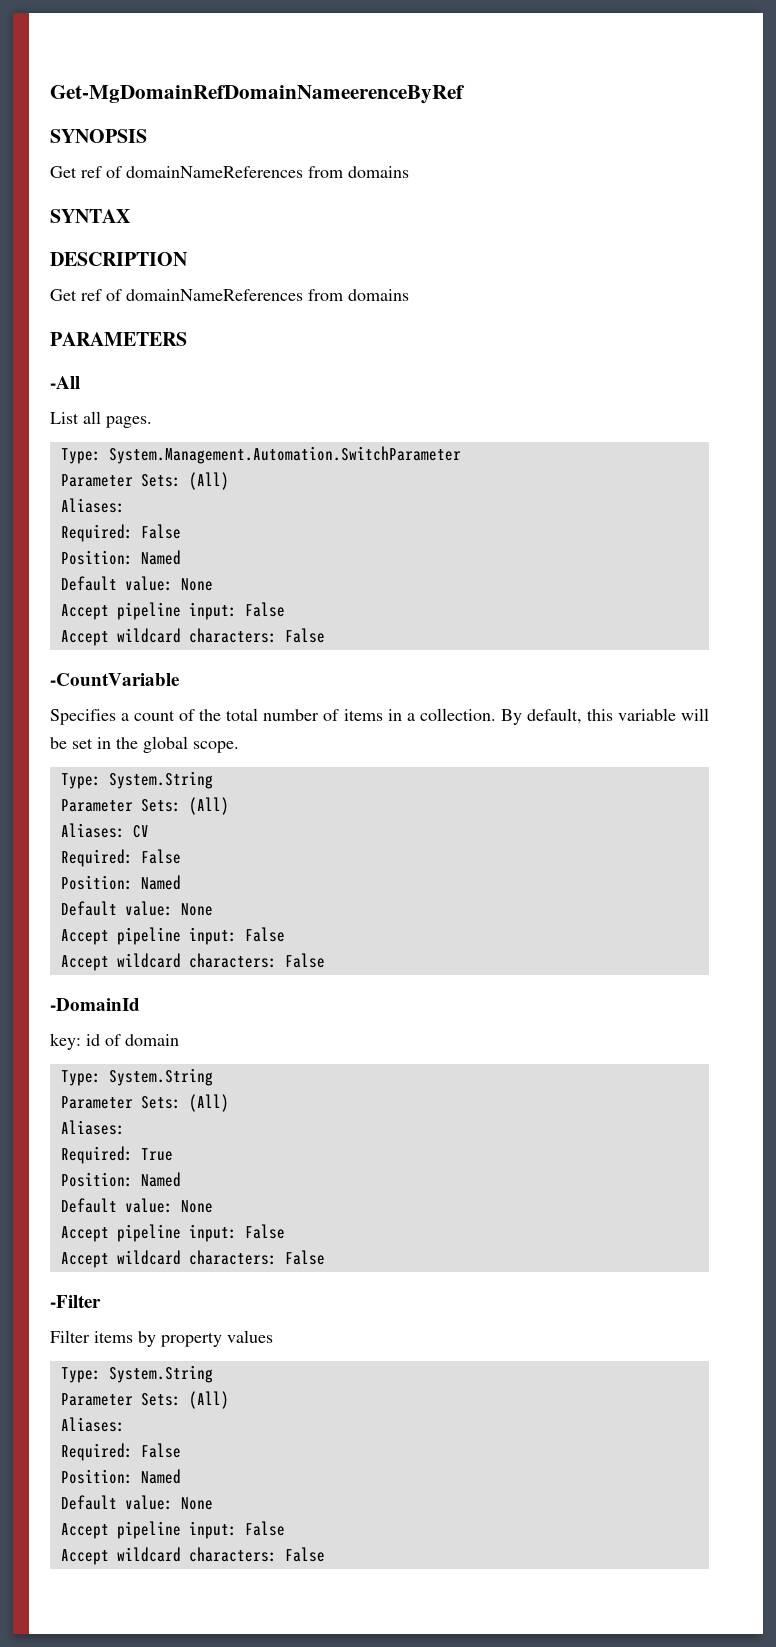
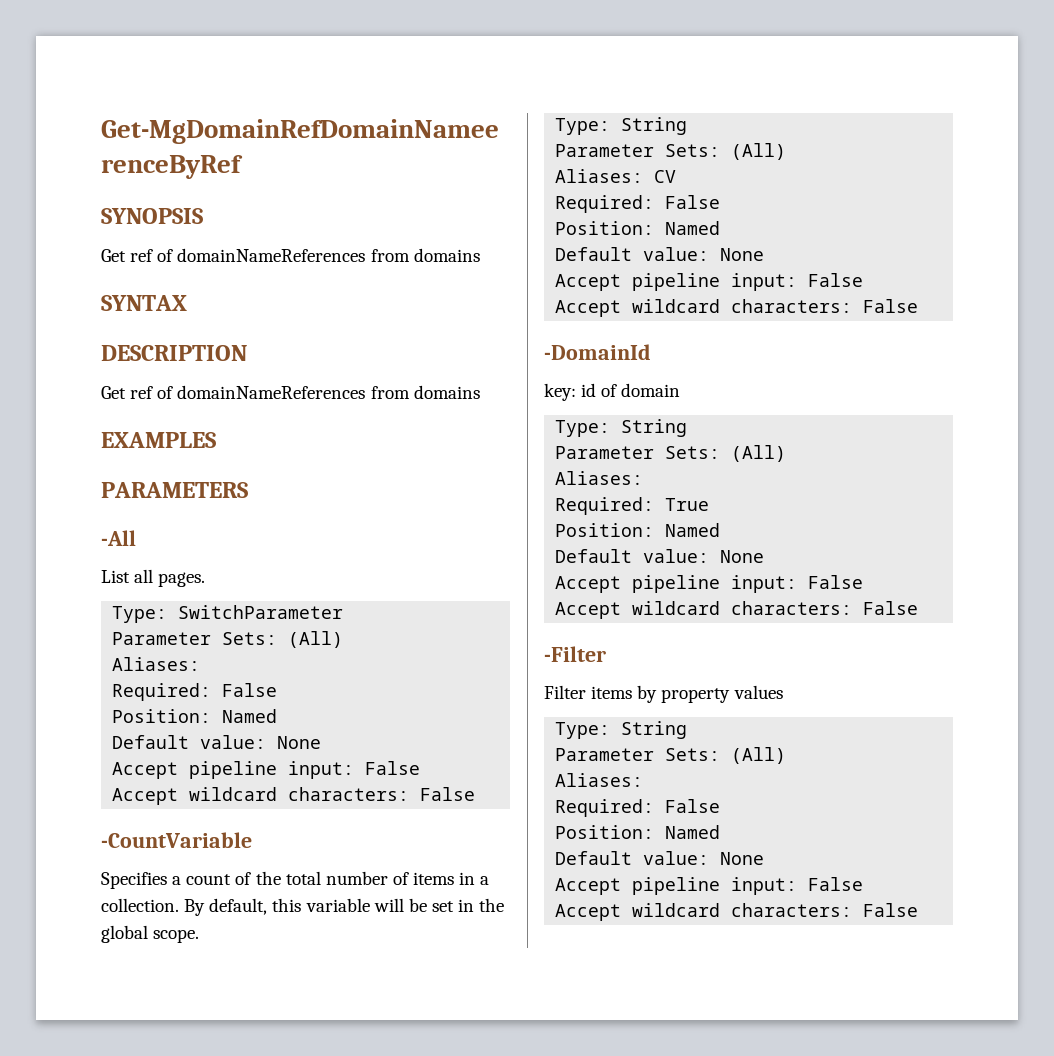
+ EXAMPLES
- Type: System.Management.Automation.SwitchParameter
+ Type: SwitchParameter
  By default, this variable will be set in the global scope.
- Type: System.String
+ Type: String
  key: id of domain
- Type: System.String
+ Type: String
  Filter items by property values
- Type: System.String
+ Type: String

